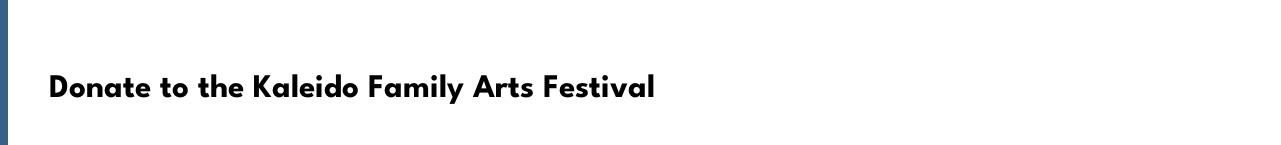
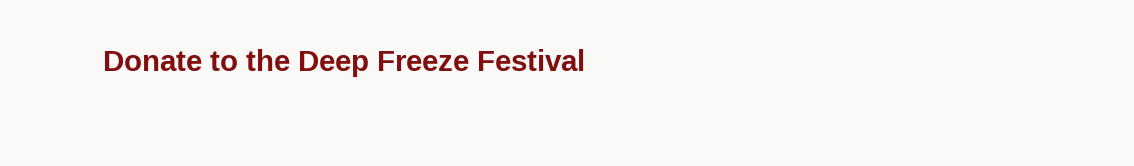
- Donate to the Kaleido Family Arts Festival
+ Donate to the Deep Freeze Festival

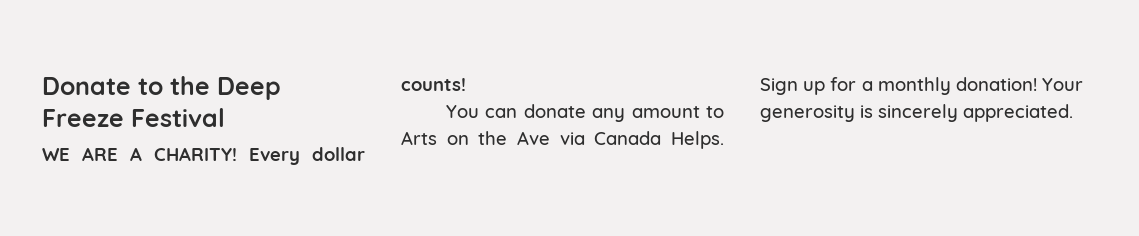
+ WE ARE A CHARITY! Every dollar counts!
+ You can donate any amount to Arts on the Ave via Canada Helps. Sign up for a monthly donation! Your generosity is sincerely appreciated.

